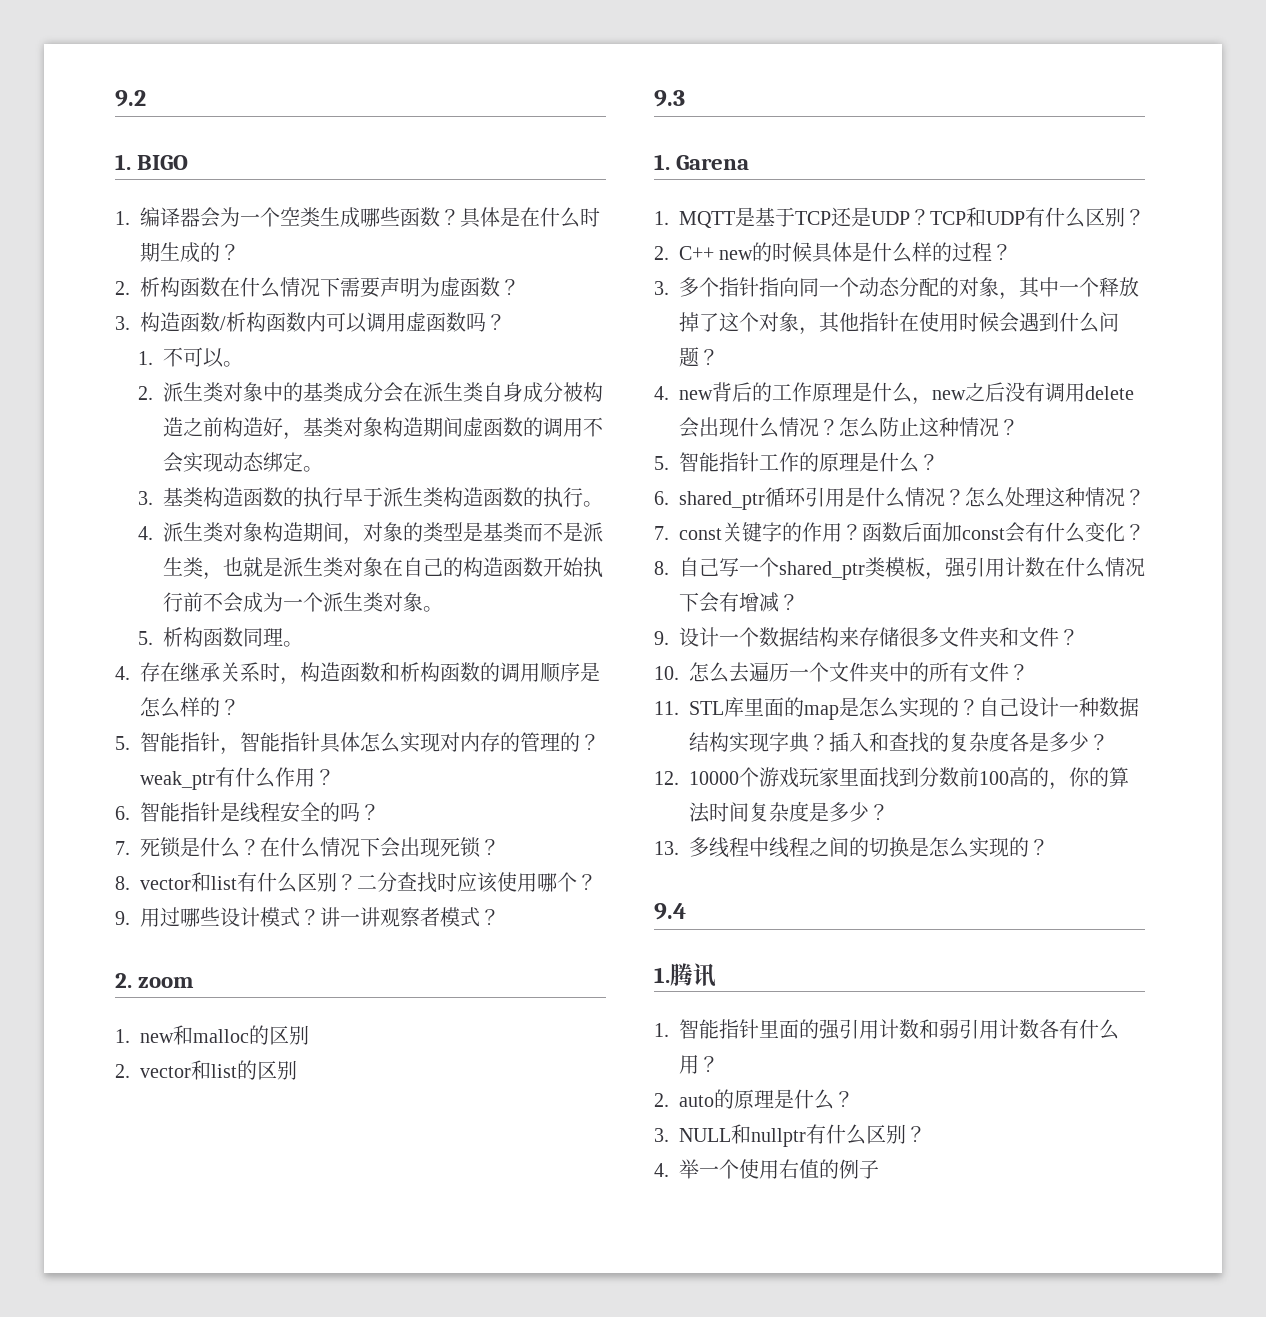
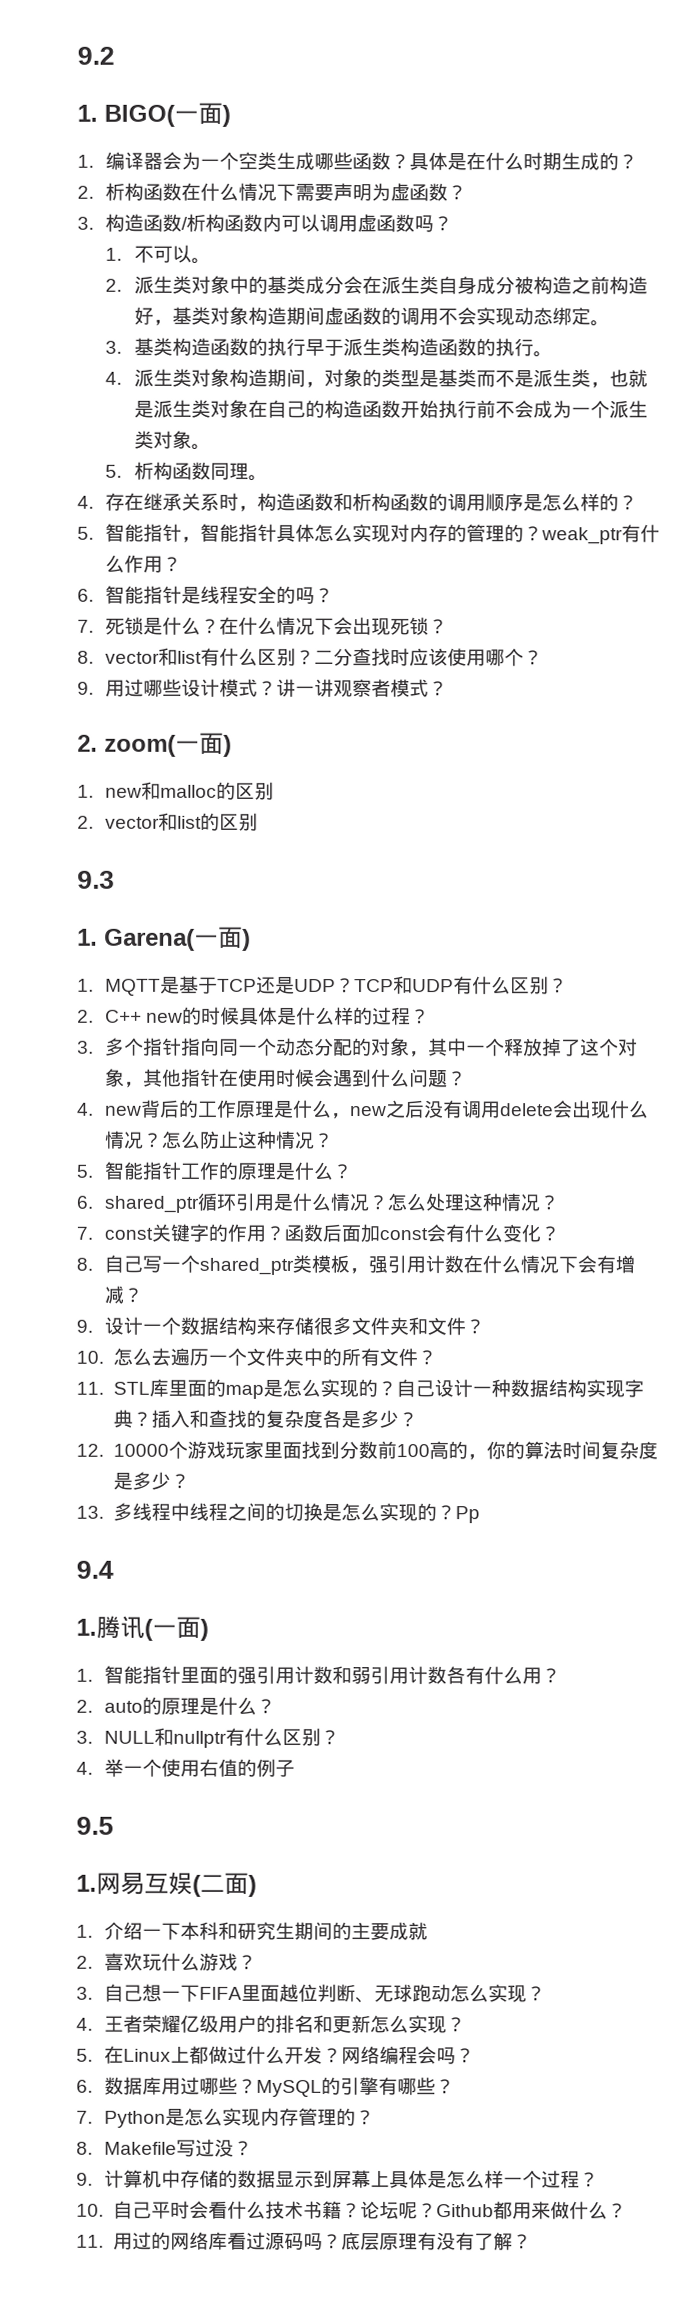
- 1. BIGO
+ 1. BIGO(一面)
- 2. zoom
+ 2. zoom(一面)
- 1. Garena
+ 1. Garena(一面)
+ Pp
- 1.腾讯
+ 1.腾讯(一面)
+ 9.5
+ 1.网易互娱(二面)
+ 1.介绍一下本科和研究生期间的主要成就
+ 2.喜欢玩什么游戏？
+ 3.自己想一下FIFA里面越位判断、无球跑动怎么实现？
+ 4.王者荣耀亿级用户的排名和更新怎么实现？
+ 5.在Linux上都做过什么开发？网络编程会吗？
+ 6.数据库用过哪些？MySQL的引擎有哪些？
+ 7. Python是怎么实现内存管理的？
+ 8. Makefile写过没？
+ 9.计算机中存储的数据显示到屏幕上具体是怎么样一个过程？
+ 10.自己平时会看什么技术书籍？论坛呢？Github都用来做什么？
+ 11.用过的网络库看过源码吗？底层原理有没有了解？

